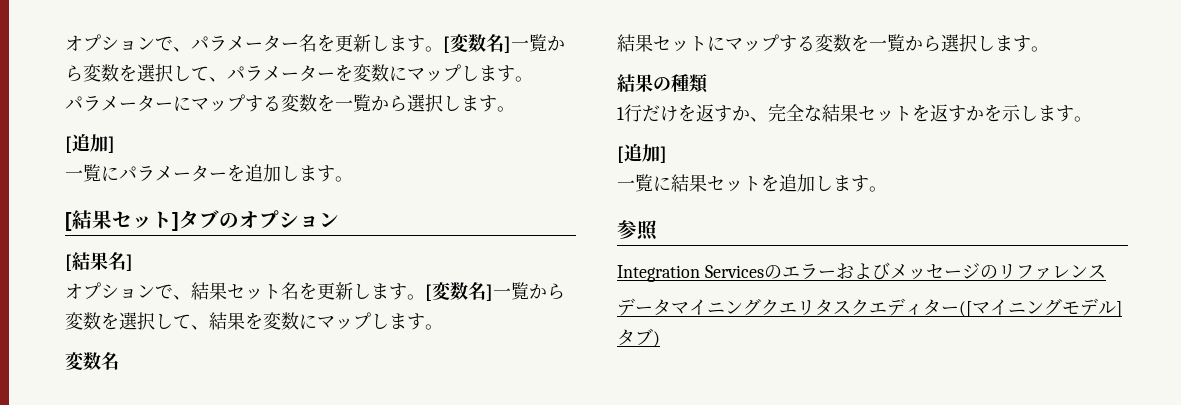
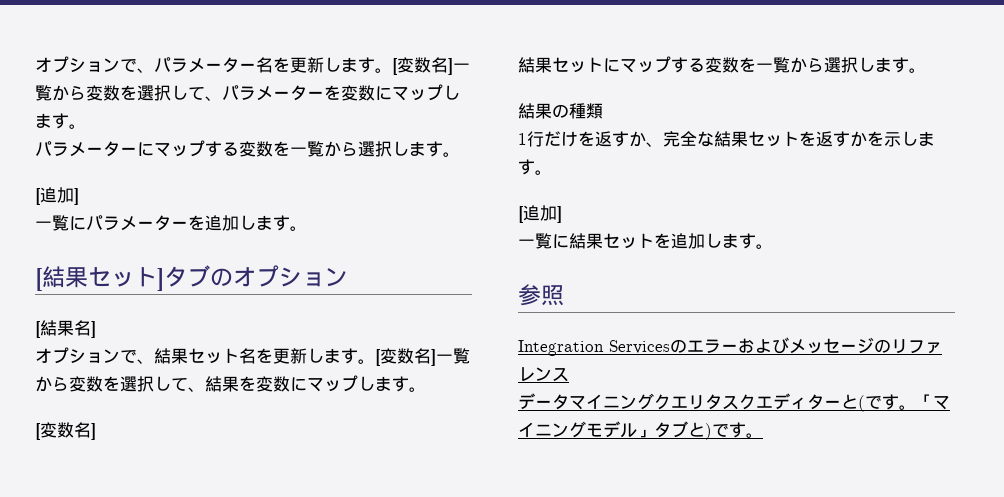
  [変数名]一覧から変数を選択して、結果を変数にマップします。
- 変数名
+ [変数名]
- データマイニングクエリタスクエディター([マイニングモデル]タブ)
+ データマイニングクエリタスクエディターと(です。「マイニングモデル」タブと)です。

